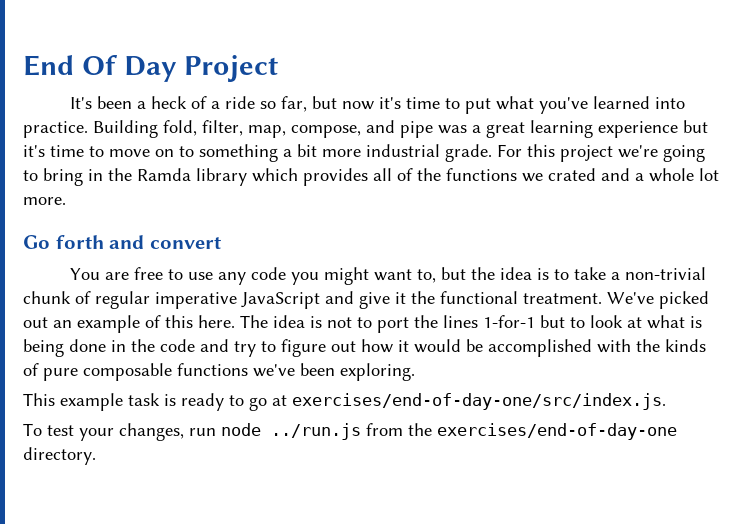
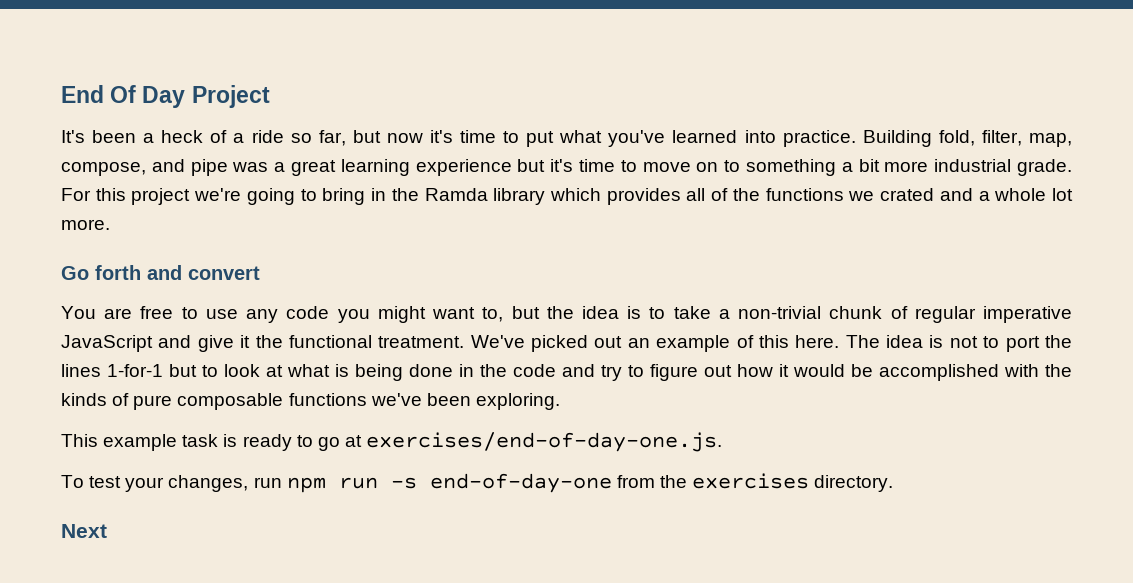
- This example task is ready to go at exercises/end-of-day-one/src/index.js.
+ This example task is ready to go at exercises/end-of-day-one.js.
- To test your changes, run node ../run.js from the exercises/end-of-day-one directory.
+ To test your changes, run npm run -s end-of-day-one from the exercises directory.
+ Next

